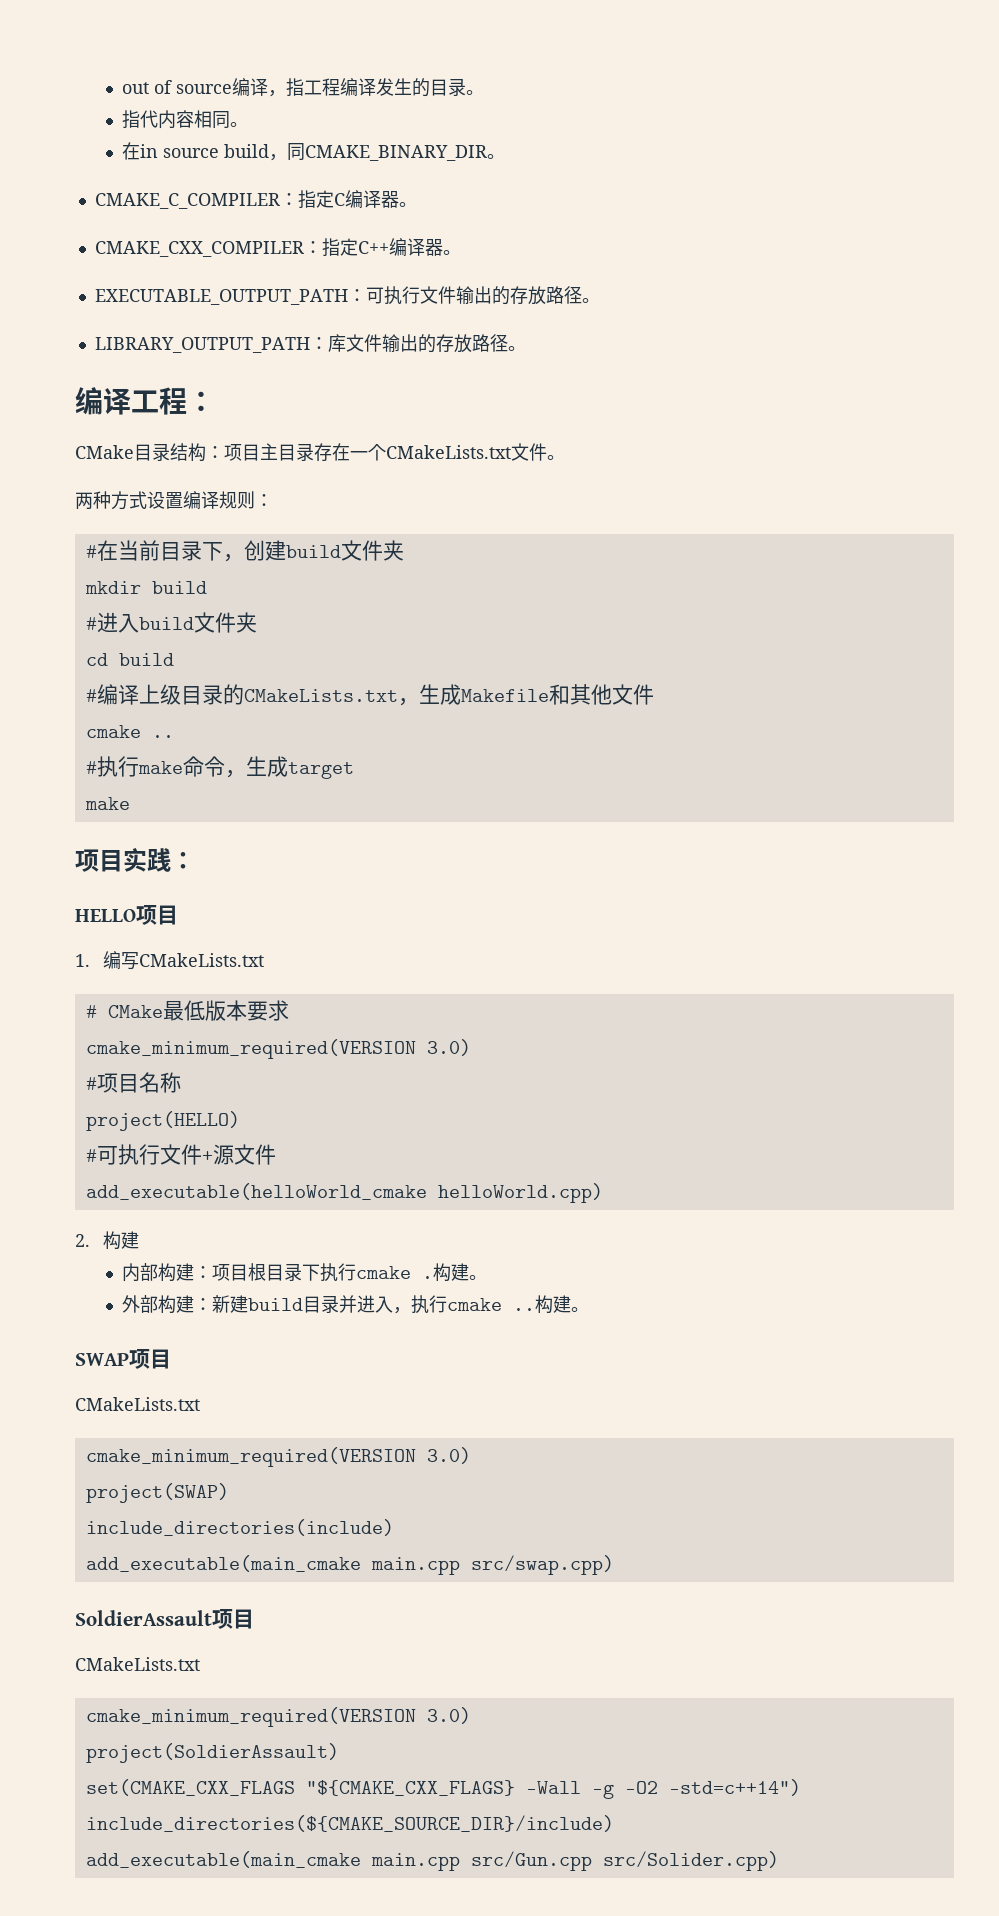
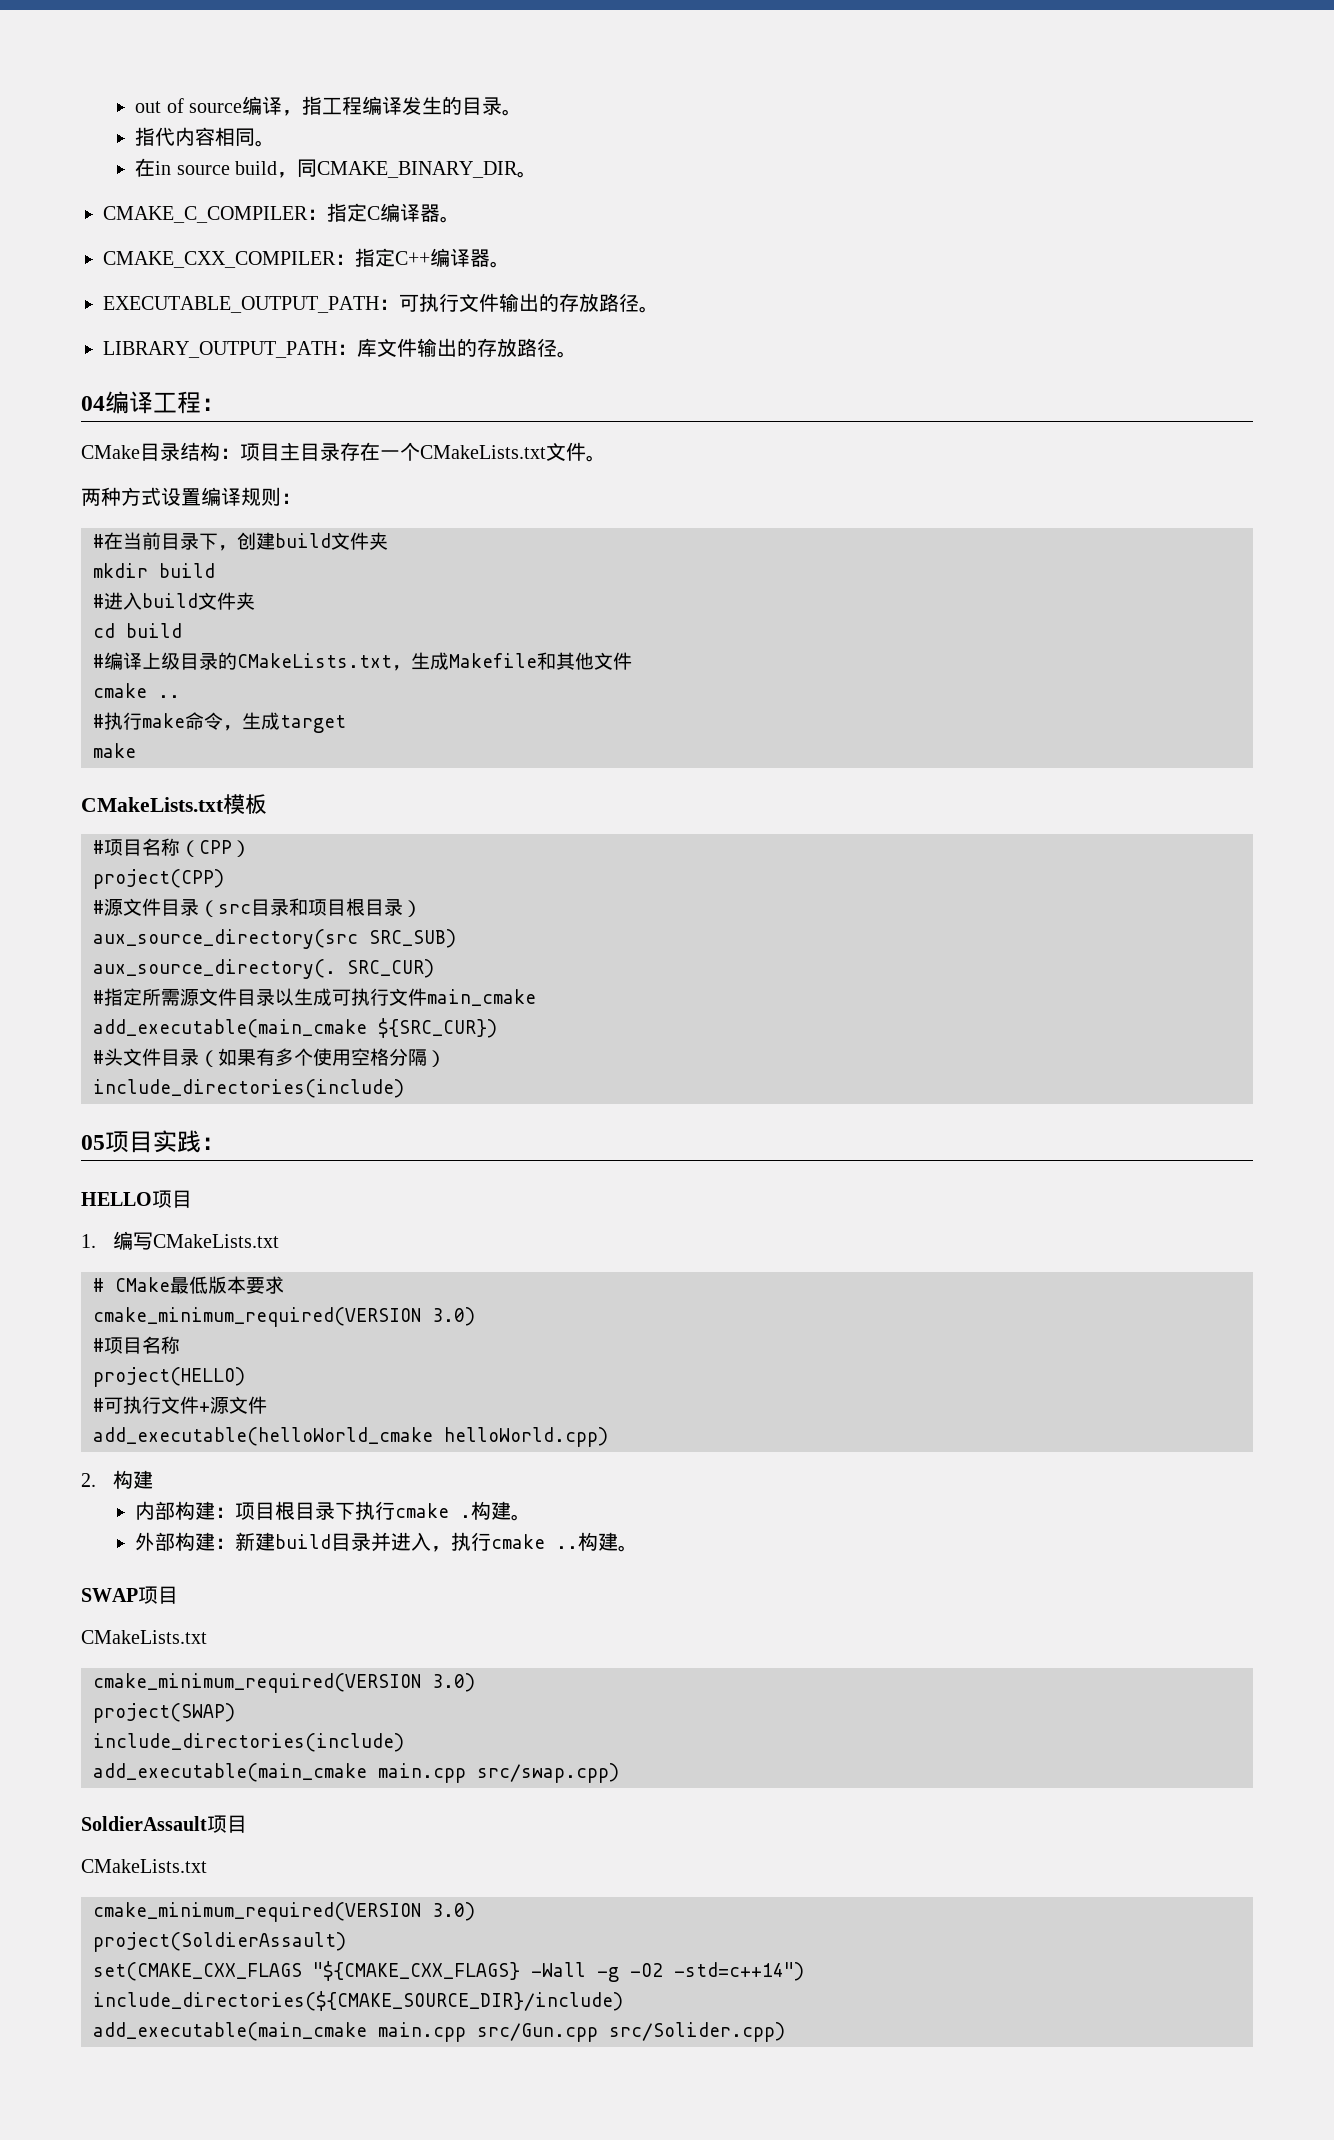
- 编译工程：
+ 04编译工程：
- 项目实践：
+ CMakeLists.txt模板
+ #项目名称（CPP）
+ project(CPP)
+ #源文件目录（src目录和项目根目录）
+ aux_source_directory(src SRC_SUB)
+ aux_source_directory(. SRC_CUR)
+ #指定所需源文件目录以生成可执行文件main_cmake
+ add_executable(main_cmake ${SRC_CUR})
+ #头文件目录（如果有多个使用空格分隔）
+ include_directories(include)
+ 05项目实践：

